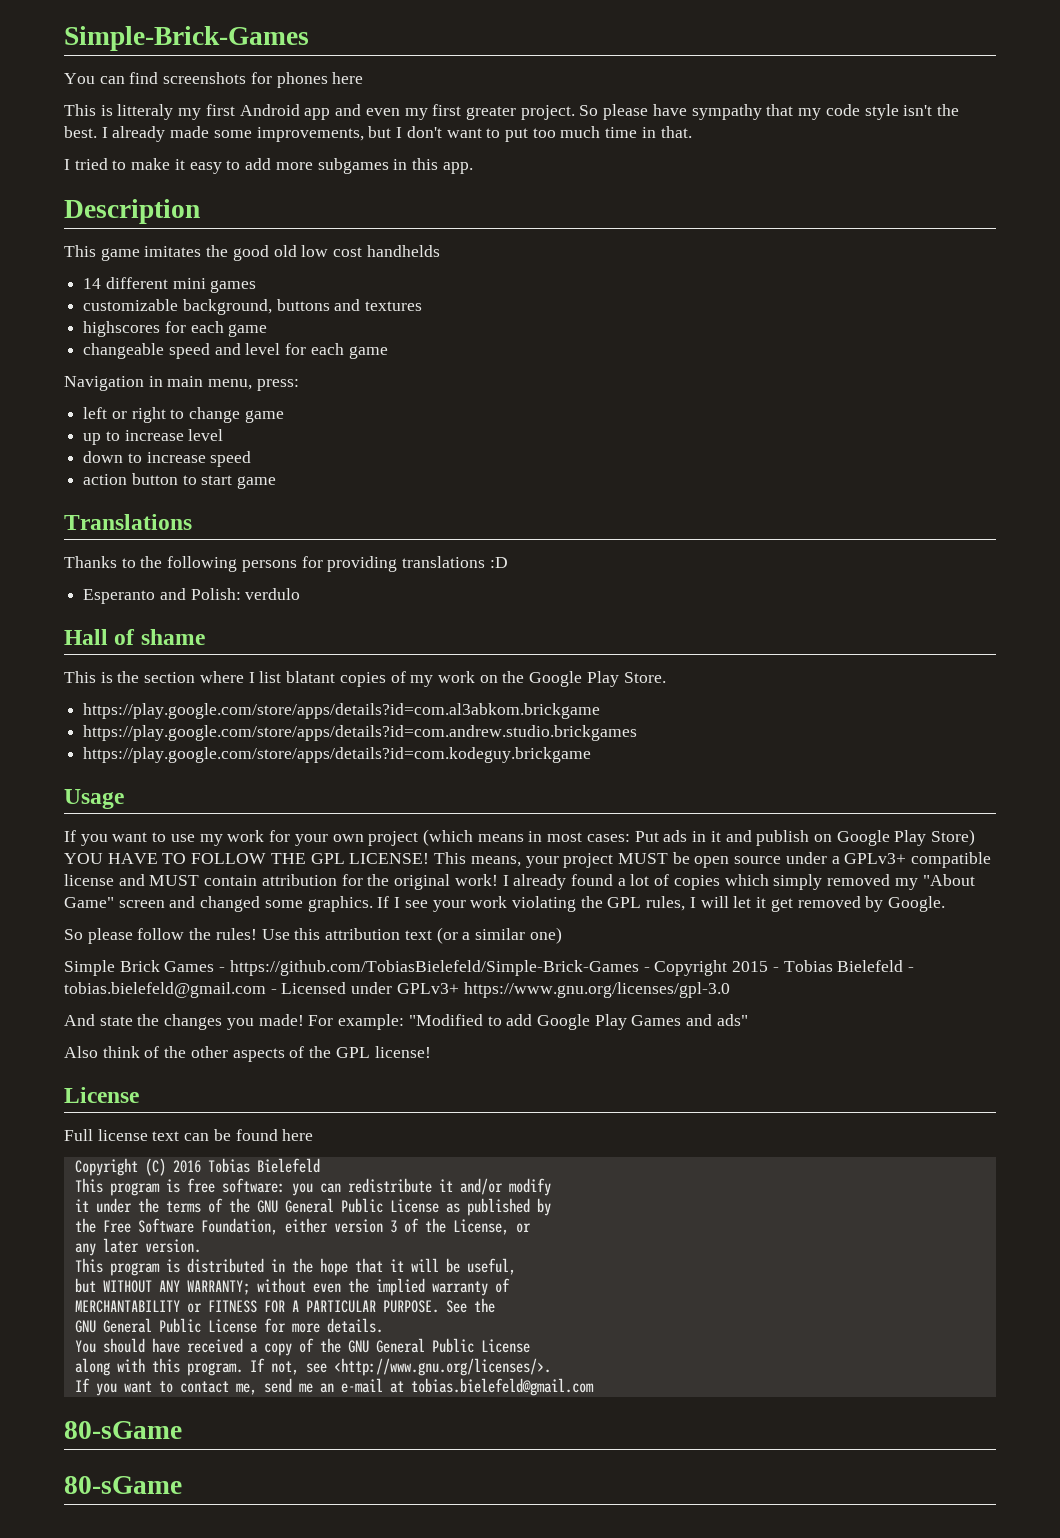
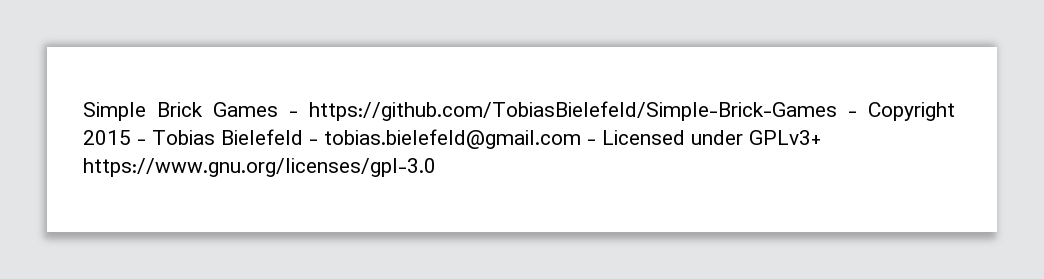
- Simple-Brick-Games
- You can find screenshots for phones here
- This is litteraly my first Android app and even my first greater project. So please have sympathy that my code style isn't the best. I already made some improvements, but I don't want to put too much time in that.
- I tried to make it easy to add more subgames in this app.
- Description
- This game imitates the good old low cost handhelds
- 14 different mini games
- customizable background, buttons and textures
- highscores for each game
- changeable speed and level for each game
- Navigation in main menu, press:
- left or right to change game
- up to increase level
- down to increase speed
- action button to start game
- Translations
- Thanks to the following persons for providing translations :D
- Esperanto and Polish: verdulo
- Hall of shame
- This is the section where I list blatant copies of my work on the Google Play Store.
- https://play.google.com/store/apps/details?id=com.al3abkom.brickgame
- https://play.google.com/store/apps/details?id=com.andrew.studio.brickgames
- https://play.google.com/store/apps/details?id=com.kodeguy.brickgame
- Usage
- If you want to use my work for your own project (which means in most cases: Put ads in it and publish on Google Play Store) YOU HAVE TO FOLLOW THE GPL LICENSE! This means, your project MUST be open source under a GPLv3+ compatible license and MUST contain attribution for the original work! I already found a lot of copies which simply removed my "About Game" screen and changed some graphics. If I see your work violating the GPL rules, I will let it get removed by Google.
- So please follow the rules! Use this attribution text (or a similar one)
- And state the changes you made! For example: "Modified to add Google Play Games and ads"
- Also think of the other aspects of the GPL license!
- License
- Full license text can be found here
- Copyright (C) 2016 Tobias Bielefeld
- This program is free software: you can redistribute it and/or modify
- it under the terms of the GNU General Public License as published by
- the Free Software Foundation, either version 3 of the License, or
- any later version.
- This program is distributed in the hope that it will be useful,
- but WITHOUT ANY WARRANTY; without even the implied warranty of
- MERCHANTABILITY or FITNESS FOR A PARTICULAR PURPOSE. See the
- GNU General Public License for more details.
- You should have received a copy of the GNU General Public License
- along with this program. If not, see <http://www.gnu.org/licenses/>.
- If you want to contact me, send me an e-mail at tobias.bielefeld@gmail.com
- 80-sGame
- 80-sGame

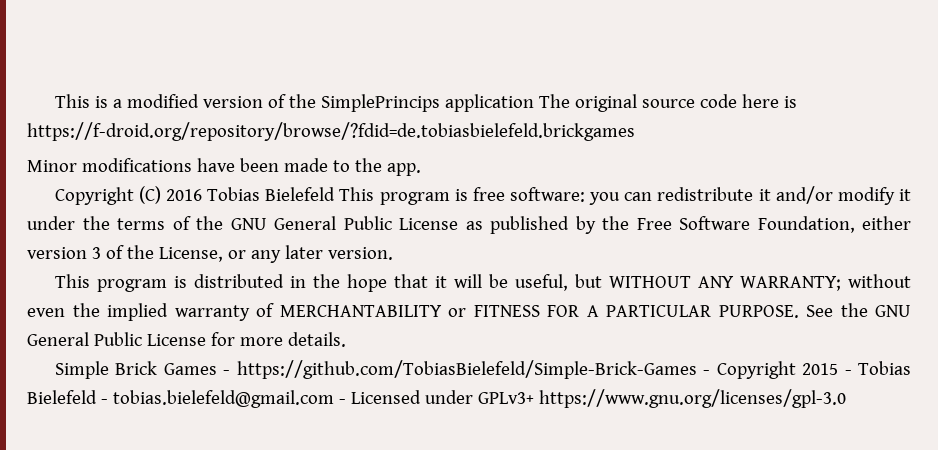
+ This is a modified version of the SimplePrincips application The original source code here is https://f-droid.org/repository/browse/?fdid=de.tobiasbielefeld.brickgames
+ Minor modifications have been made to the app.
+ Copyright (C) 2016 Tobias Bielefeld This program is free software: you can redistribute it and/or modify it under the terms of the GNU General Public License as published by the Free Software Foundation, either version 3 of the License, or any later version.
+ This program is distributed in the hope that it will be useful, but WITHOUT ANY WARRANTY; without even the implied warranty of MERCHANTABILITY or FITNESS FOR A PARTICULAR PURPOSE. See the GNU General Public License for more details.

